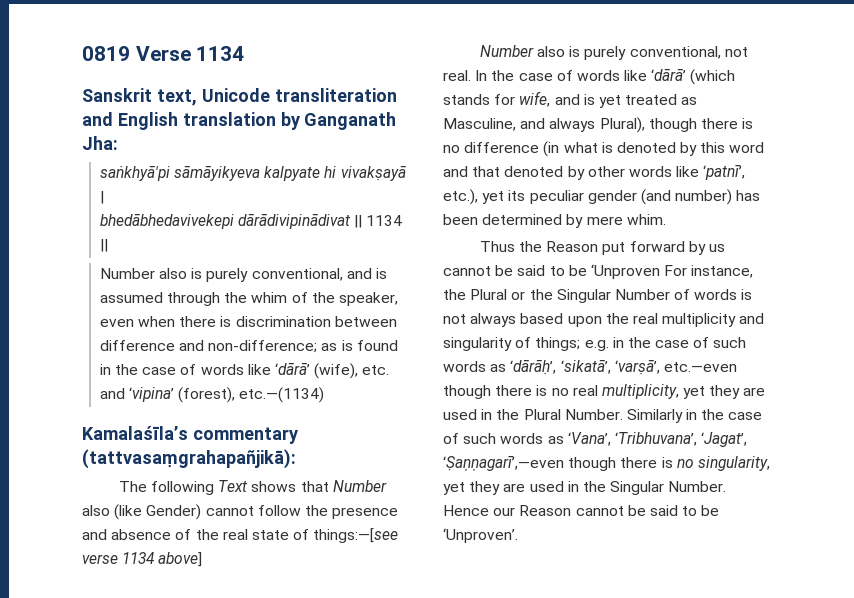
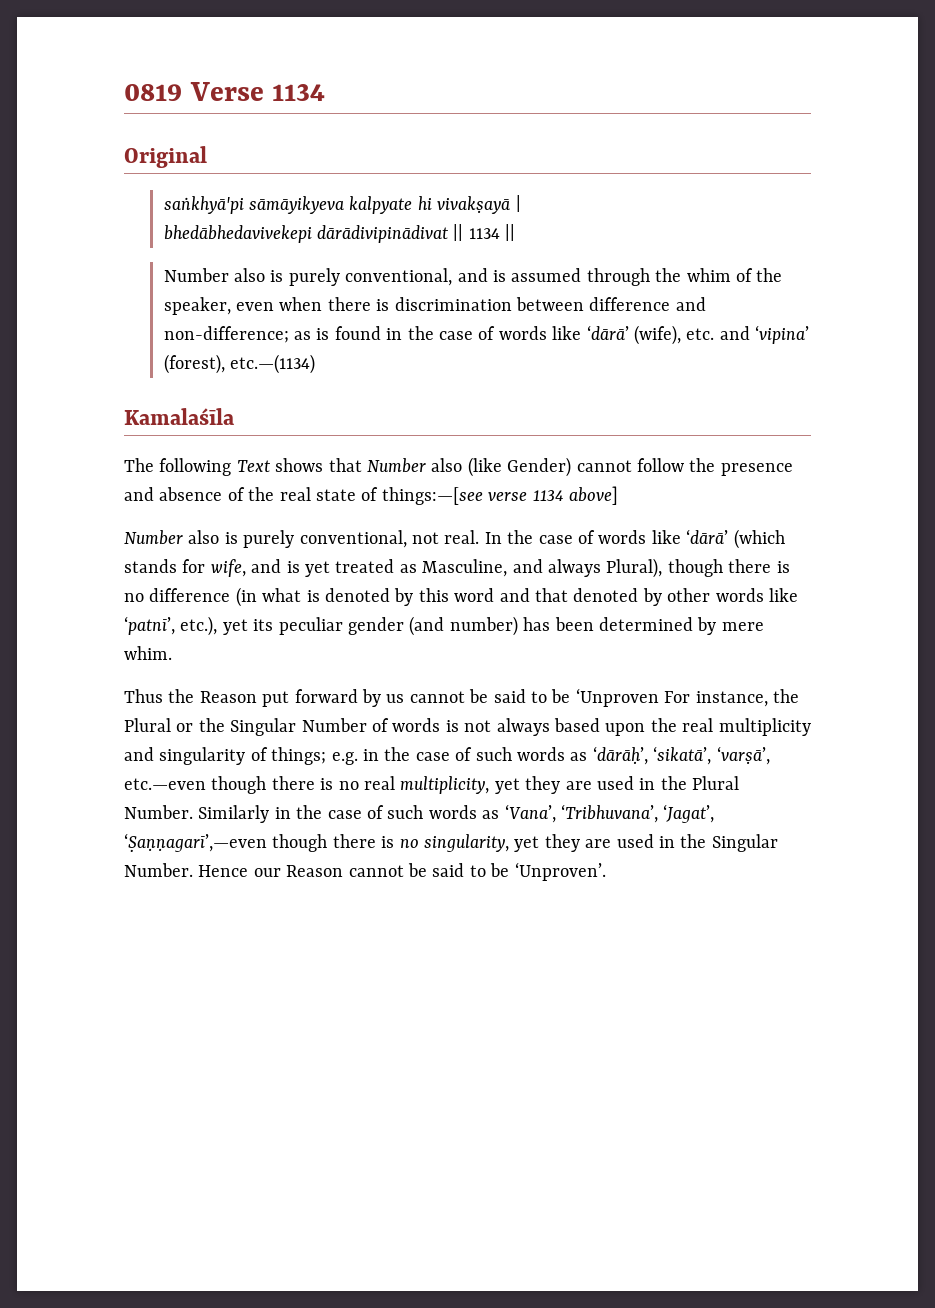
- Sanskrit text, Unicode transliteration and English translation by Ganganath Jha:
+ Original
- Kamalaśīla’s commentary (tattvasaṃgrahapañjikā):
+ Kamalaśīla

